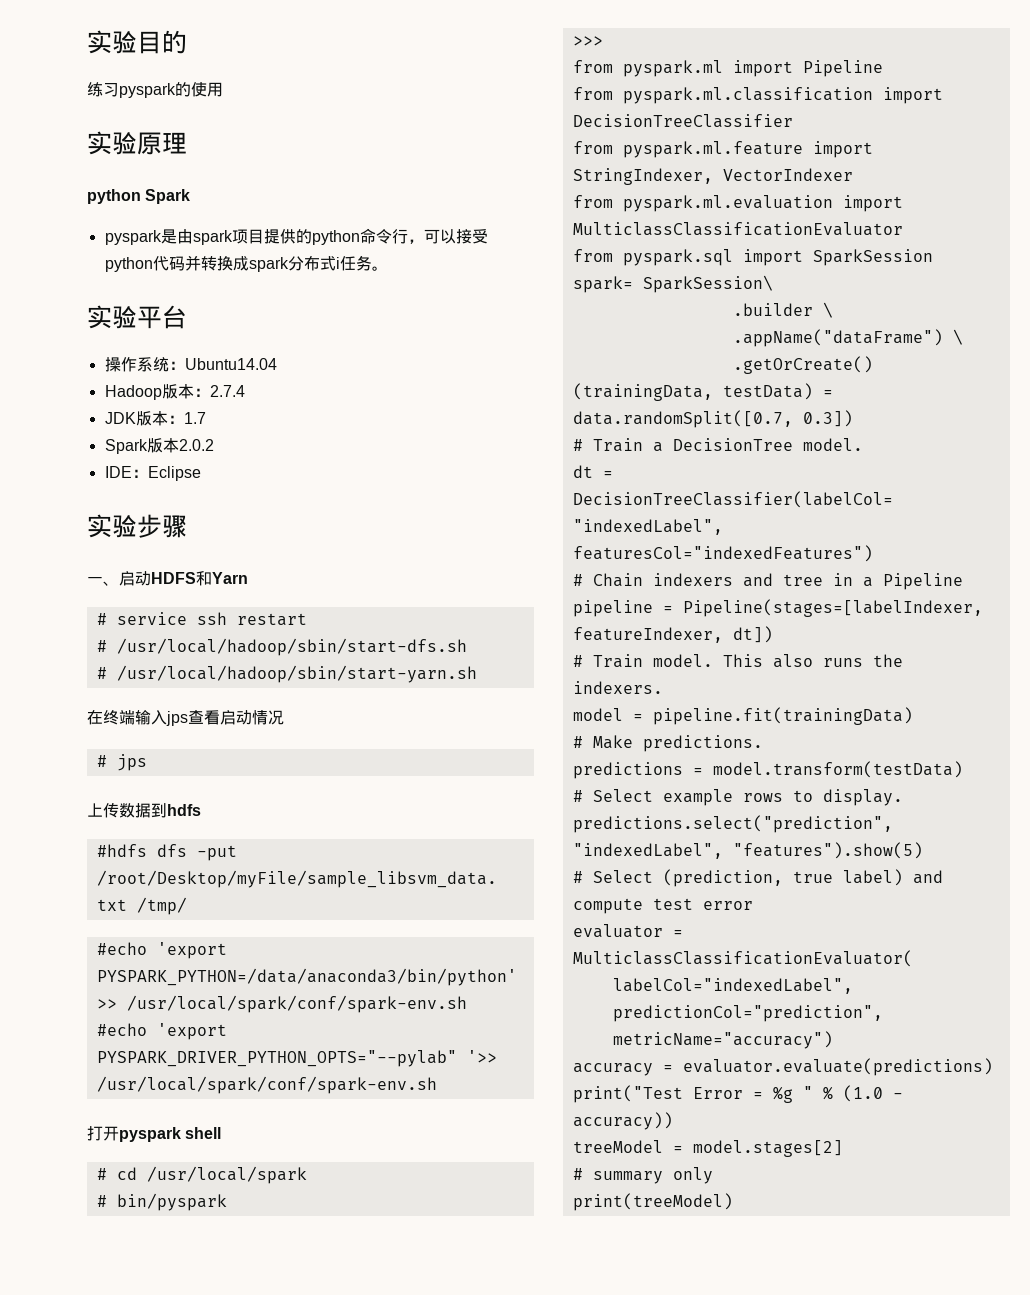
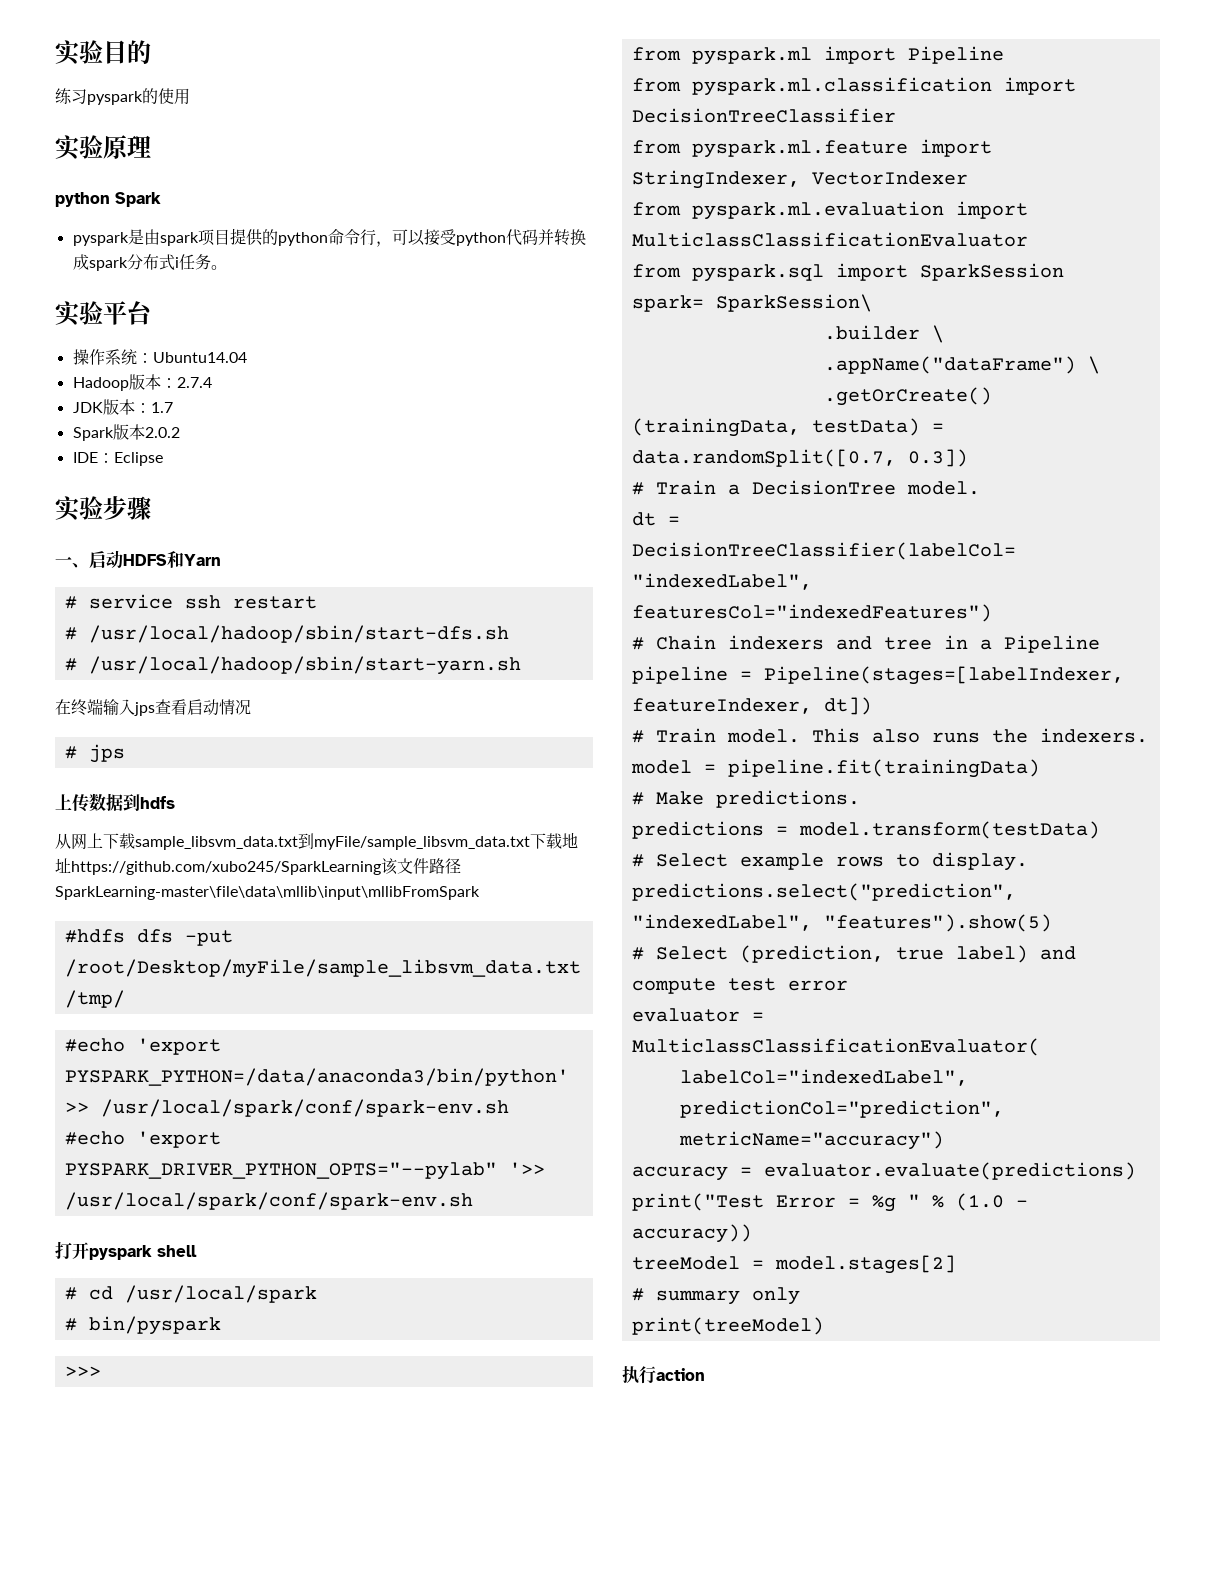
+ 从网上下载sample_libsvm_data.txt到myFile/sample_libsvm_data.txt下载地址https://github.com/xubo245/SparkLearning该文件路径SparkLearning-master\file\data\mllib\input\mllibFromSpark
+ 执行action

